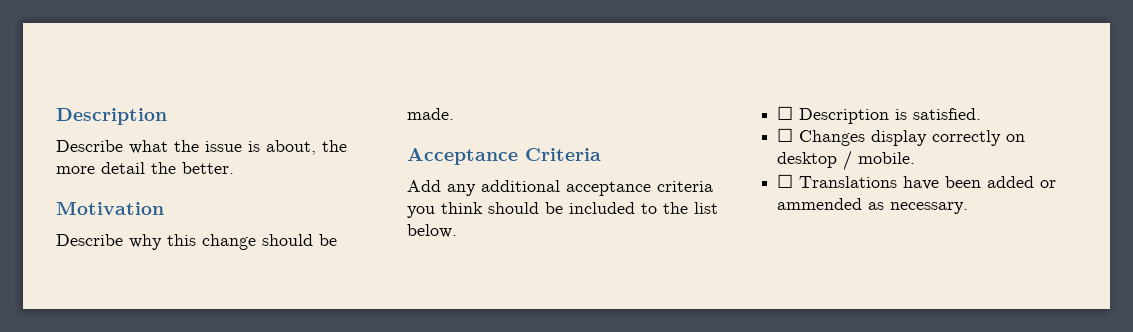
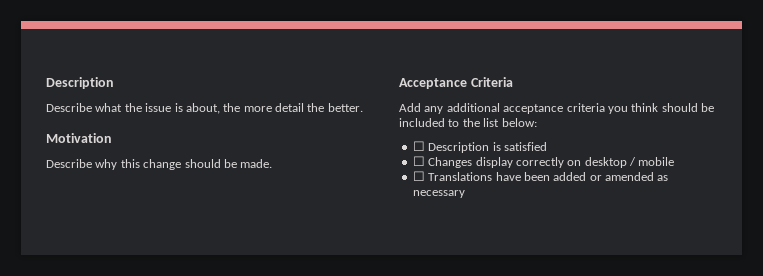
- Add any additional acceptance criteria you think should be included to the list below.
+ Add any additional acceptance criteria you think should be included to the list below:
- ☐ Description is satisfied.
+ ☐ Description is satisfied
- ☐ Changes display correctly on desktop / mobile.
+ ☐ Changes display correctly on desktop / mobile
- ☐ Translations have been added or ammended as necessary.
+ ☐ Translations have been added or amended as necessary

